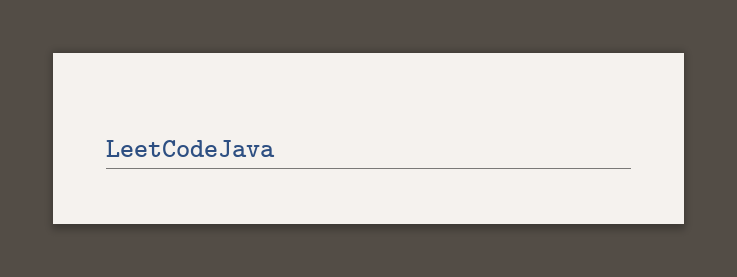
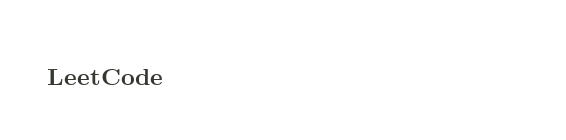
- LeetCodeJava
+ LeetCode

